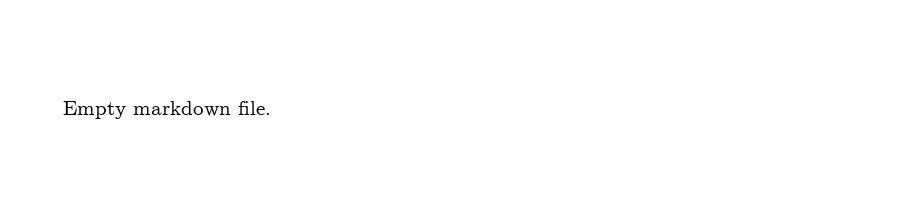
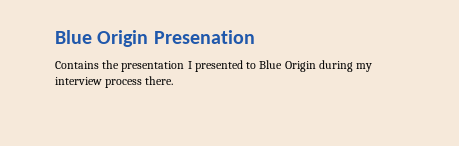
- Empty markdown file.
+ Blue Origin Presenation
+ Contains the presentation I presented to Blue Origin during my interview process there.

